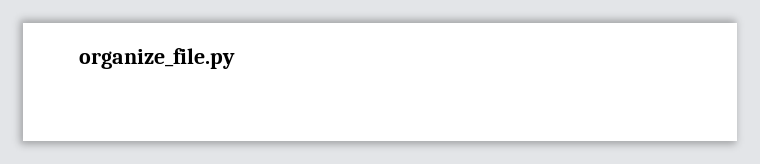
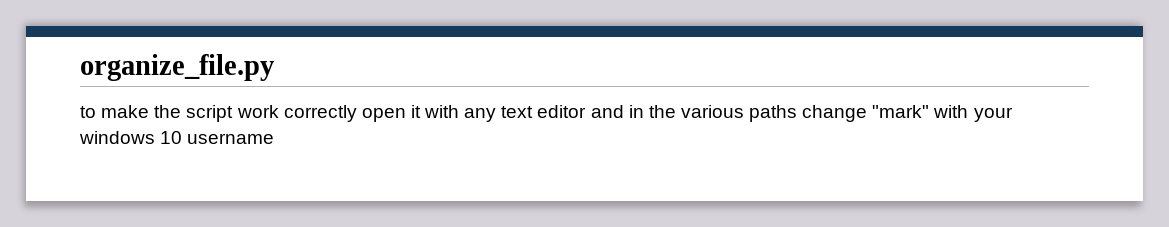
+ to make the script work correctly open it with any text editor and in the various paths change "mark" with your windows 10 username

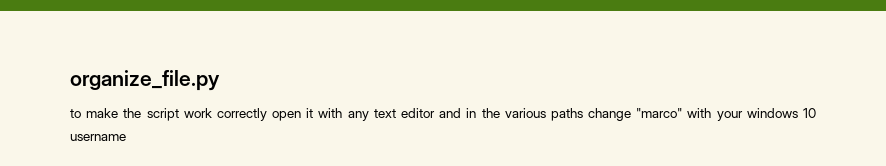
- to make the script work correctly open it with any text editor and in the various paths change "mark" with your windows 10 username
+ to make the script work correctly open it with any text editor and in the various paths change "marco" with your windows 10 username

